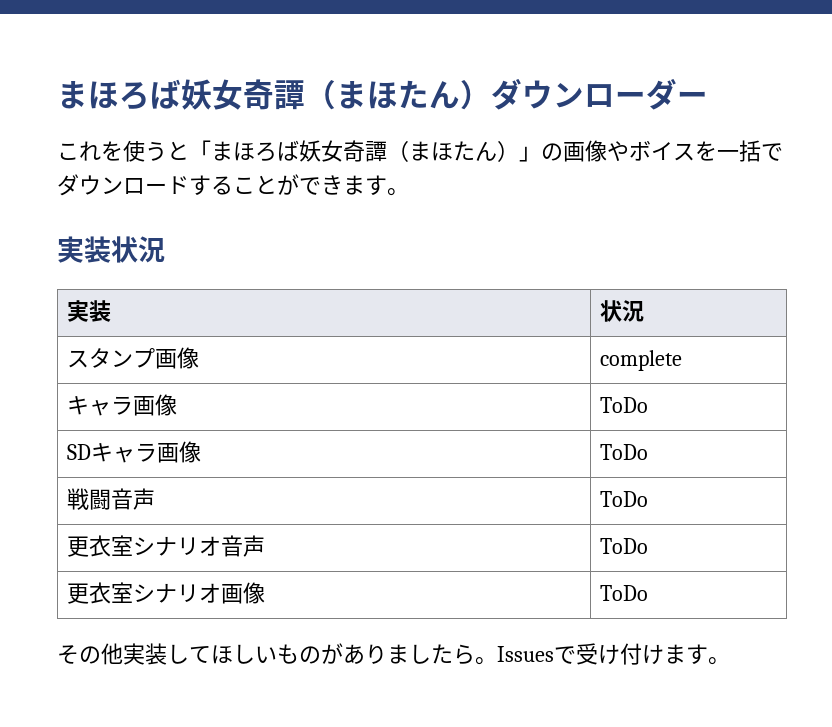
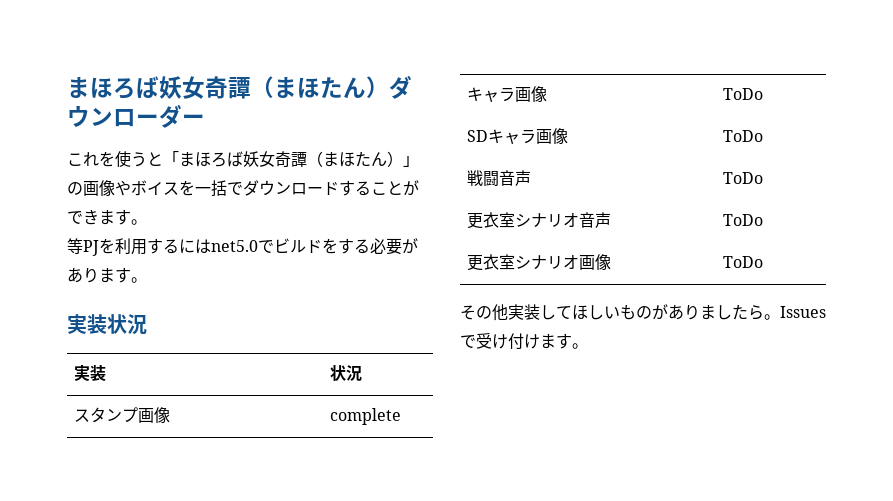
+ 等PJを利用するにはnet5.0でビルドをする必要があります。

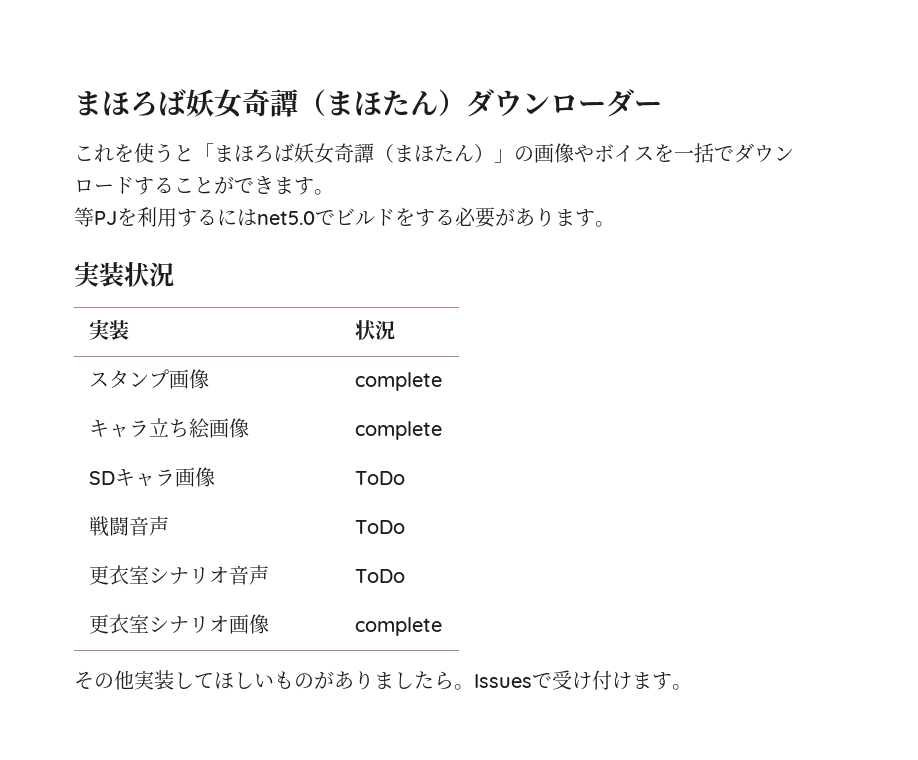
  スタンプ画像 | complete
- キャラ画像 | ToDo
+ キャラ立ち絵画像 | complete
- 更衣室シナリオ画像 | ToDo
+ 更衣室シナリオ画像 | complete

